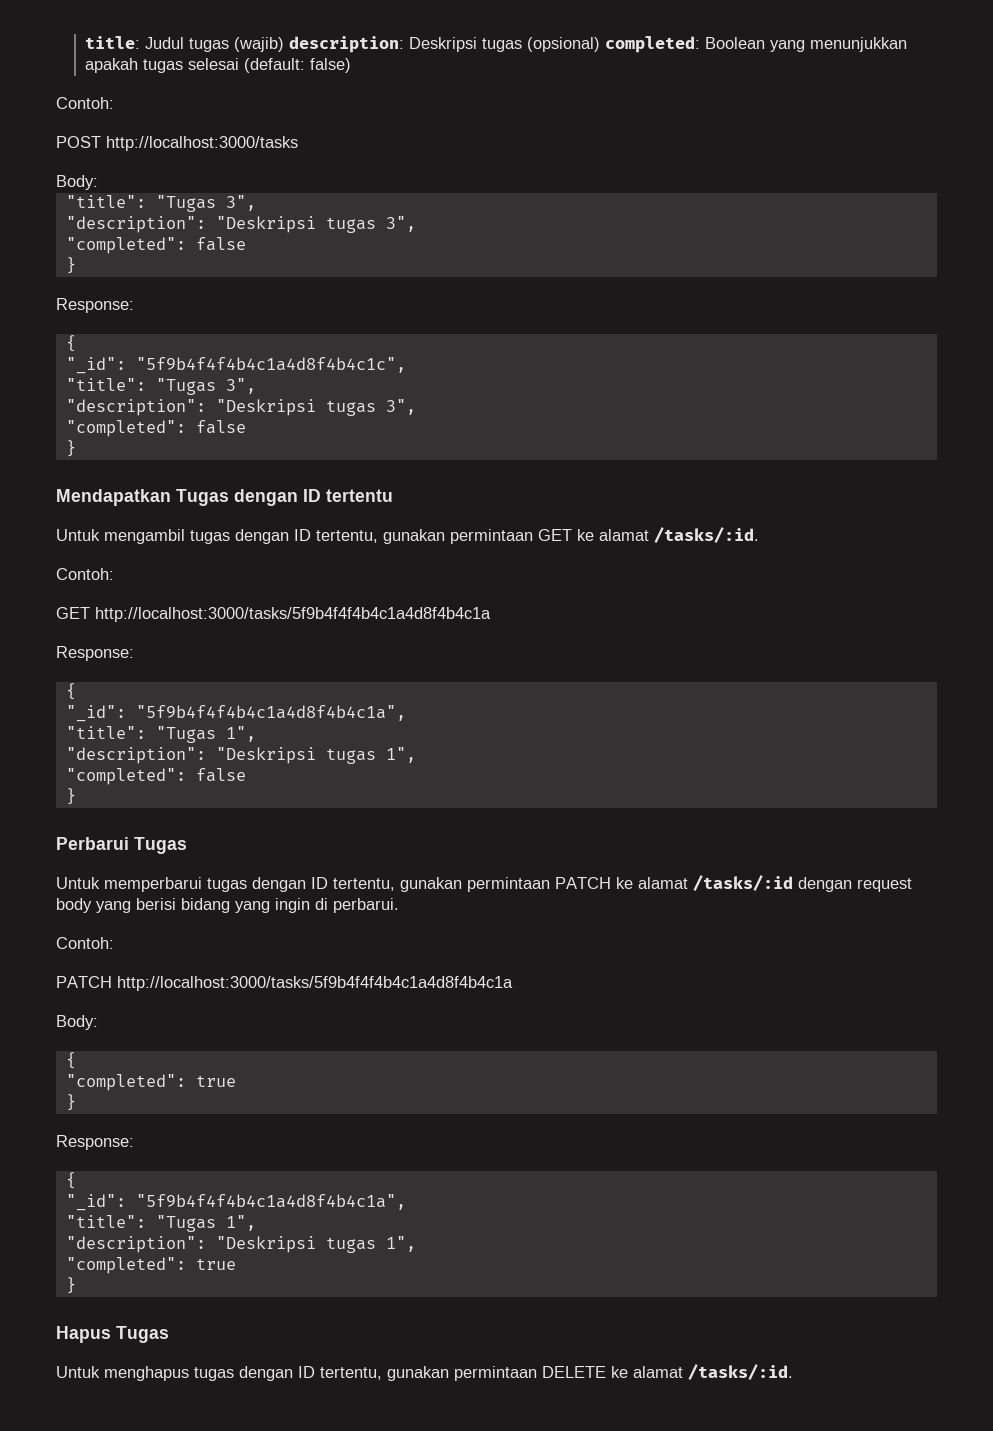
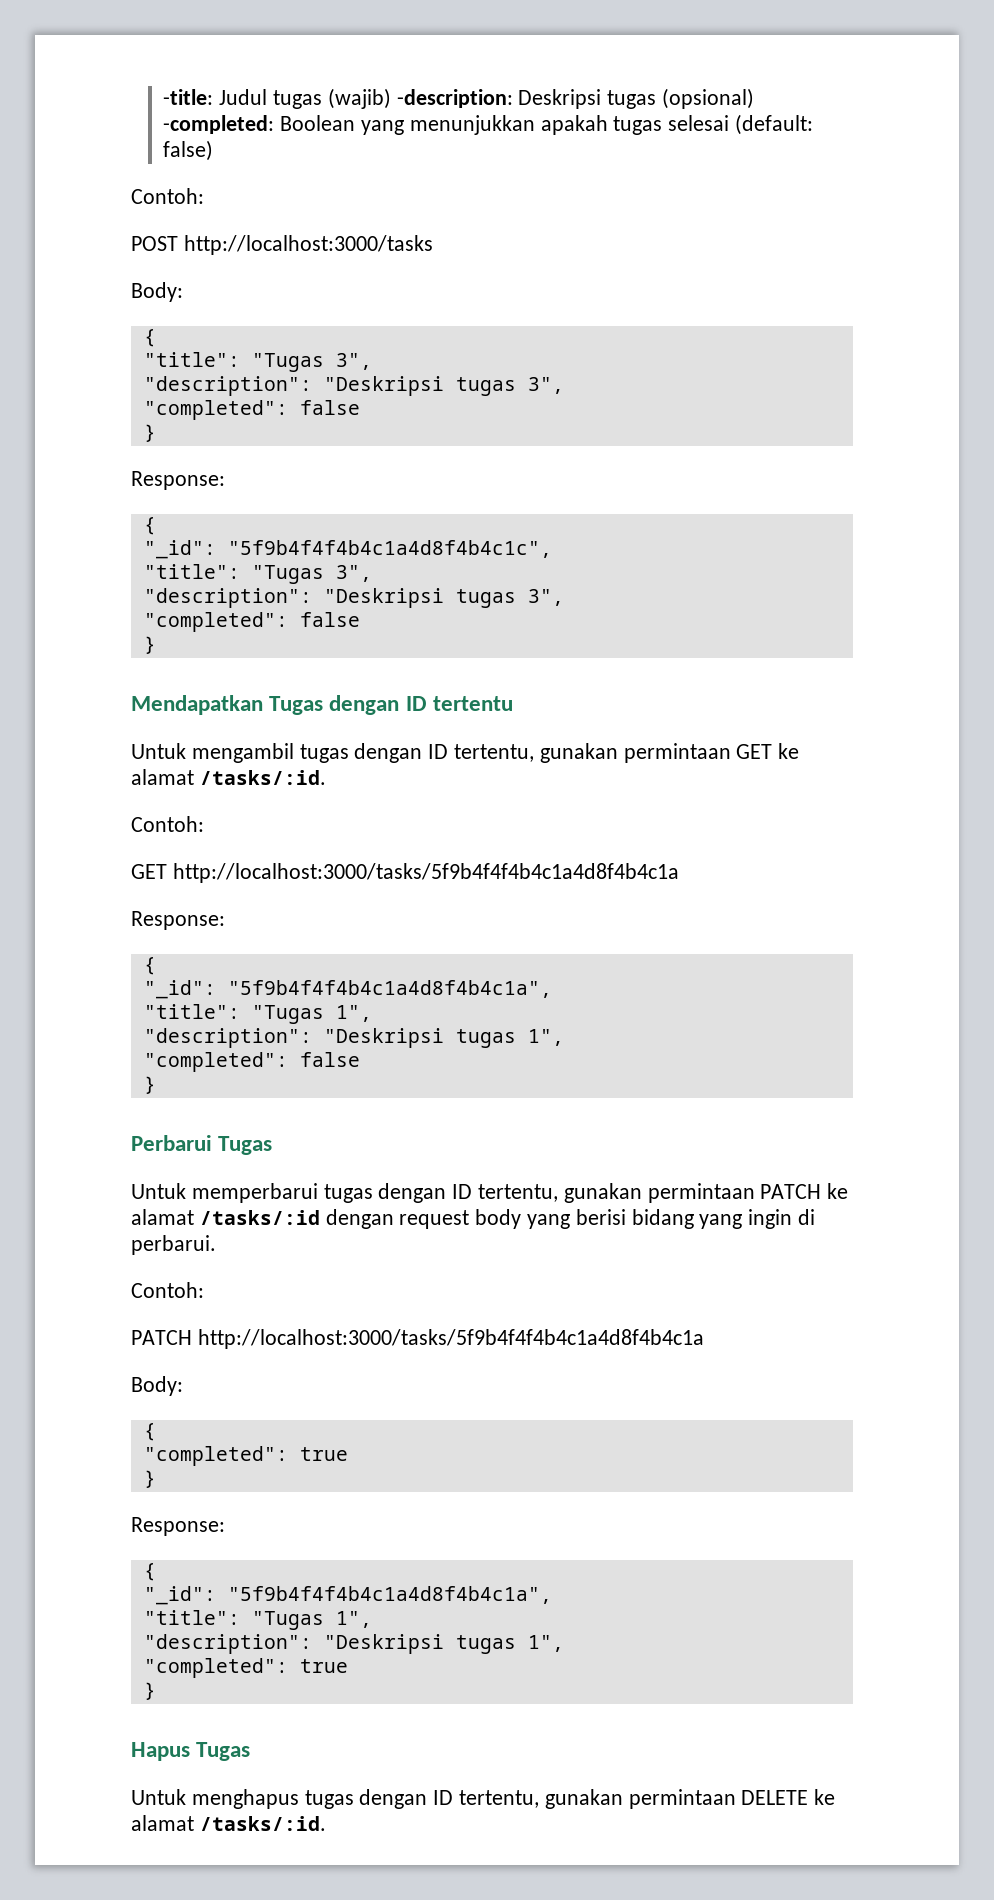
- title: Judul tugas (wajib) description: Deskripsi tugas (opsional) completed: Boolean yang menunjukkan apakah tugas selesai (default: false)
+ -title: Judul tugas (wajib) -description: Deskripsi tugas (opsional) -completed: Boolean yang menunjukkan apakah tugas selesai (default: false)
  POST http://localhost:3000/tasks
  Body:
+ {

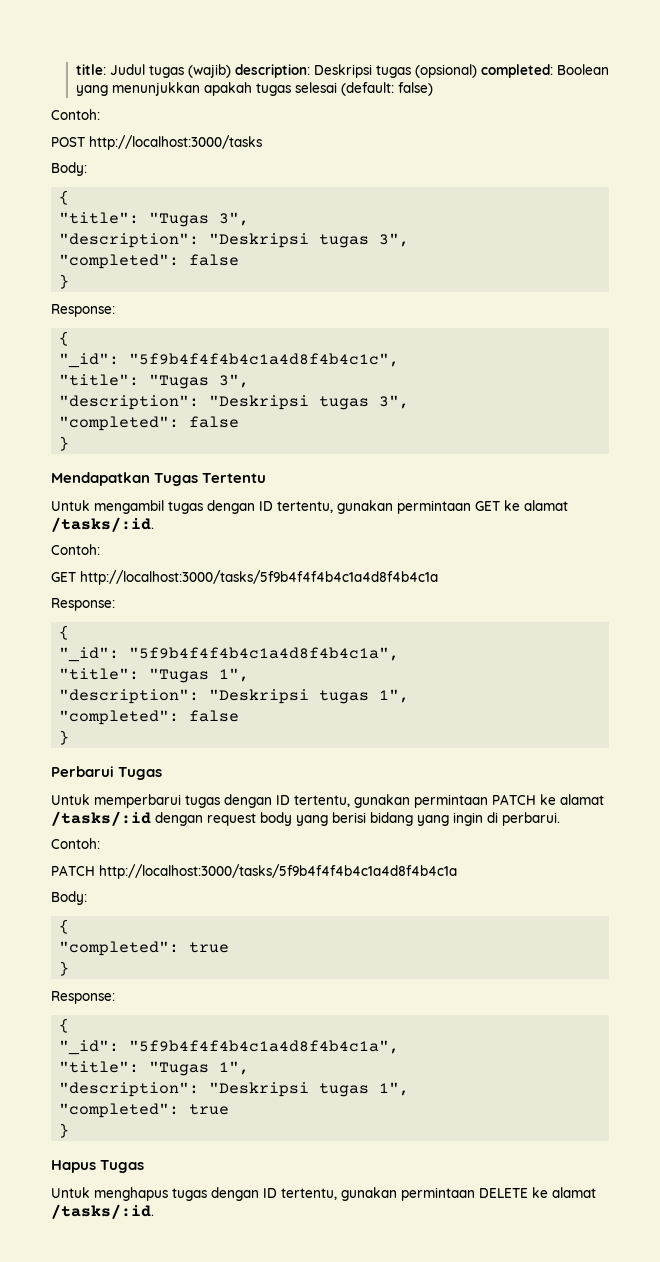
- -title: Judul tugas (wajib) -description: Deskripsi tugas (opsional) -completed: Boolean yang menunjukkan apakah tugas selesai (default: false)
+ title: Judul tugas (wajib) description: Deskripsi tugas (opsional) completed: Boolean yang menunjukkan apakah tugas selesai (default: false)
- Mendapatkan Tugas dengan ID tertentu
+ Mendapatkan Tugas Tertentu

